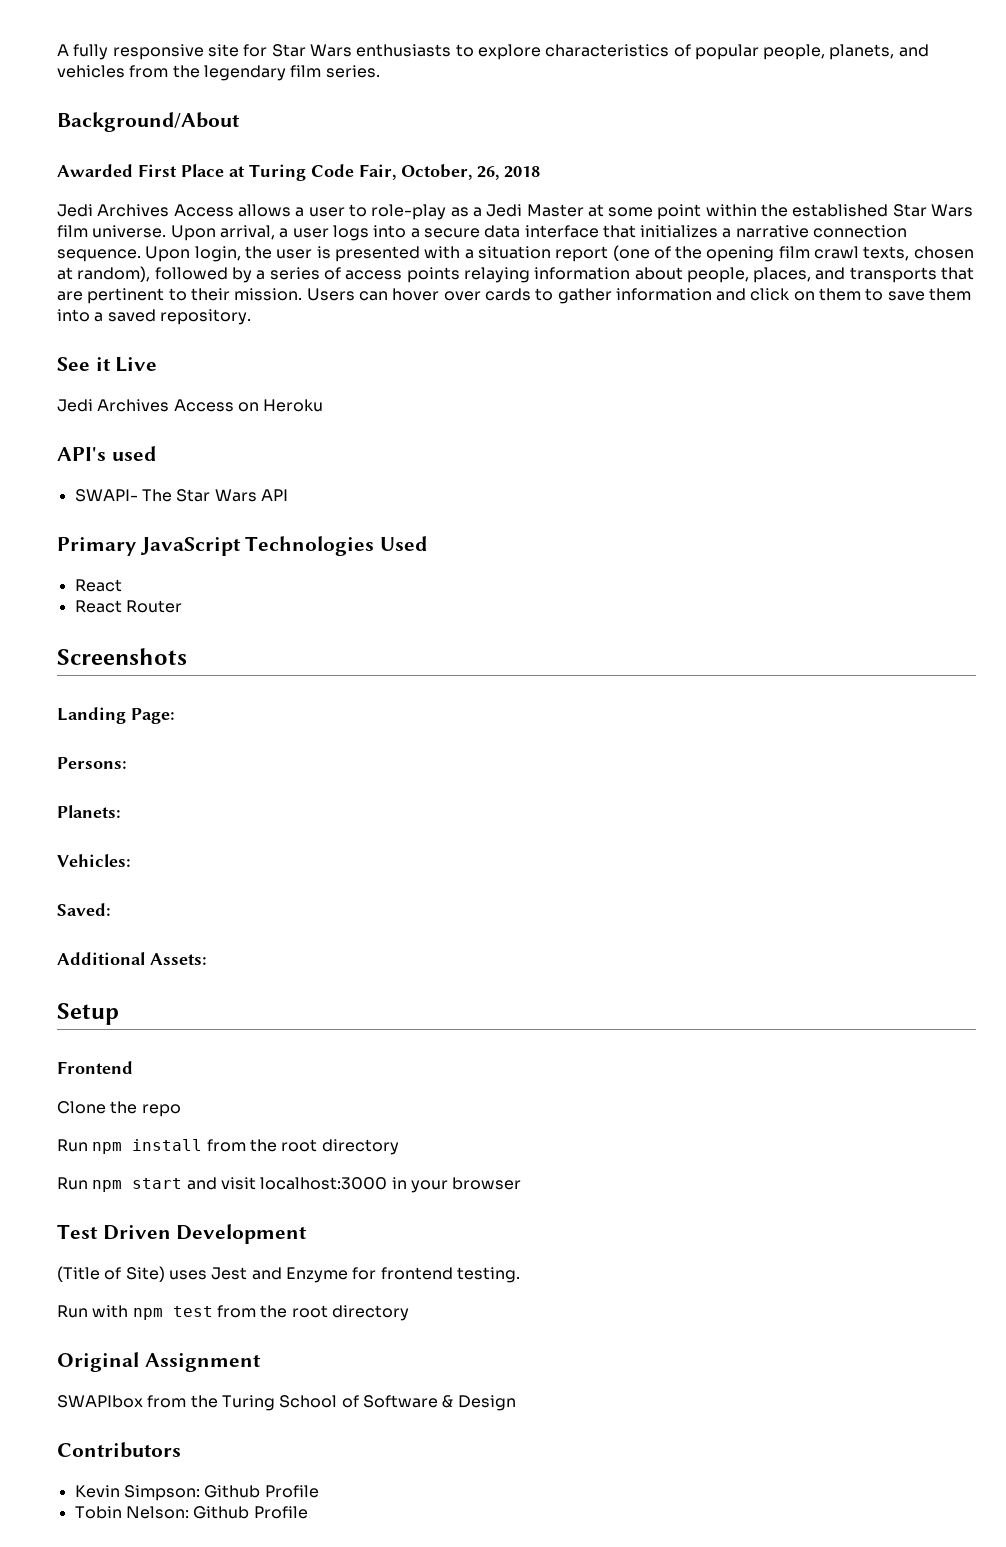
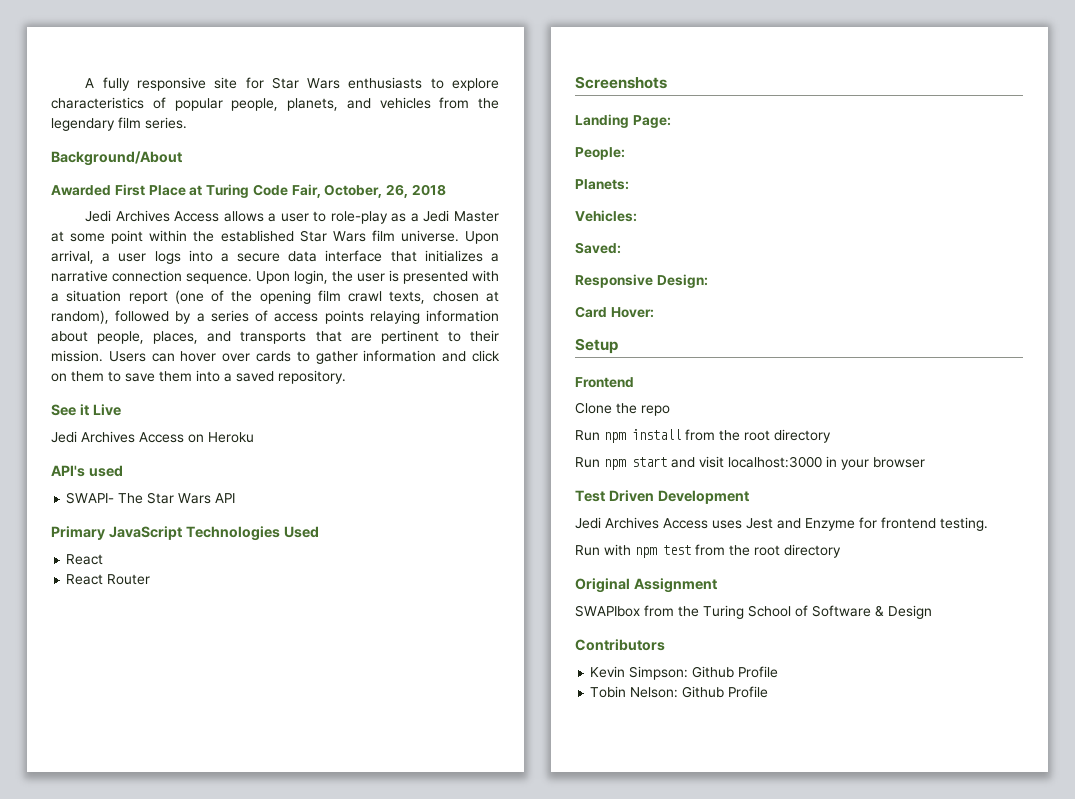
- Persons:
+ People:
- Additional Assets:
+ Responsive Design:
+ Card Hover:
- (Title of Site) uses Jest and Enzyme for frontend testing.
+ Jedi Archives Access uses Jest and Enzyme for frontend testing.

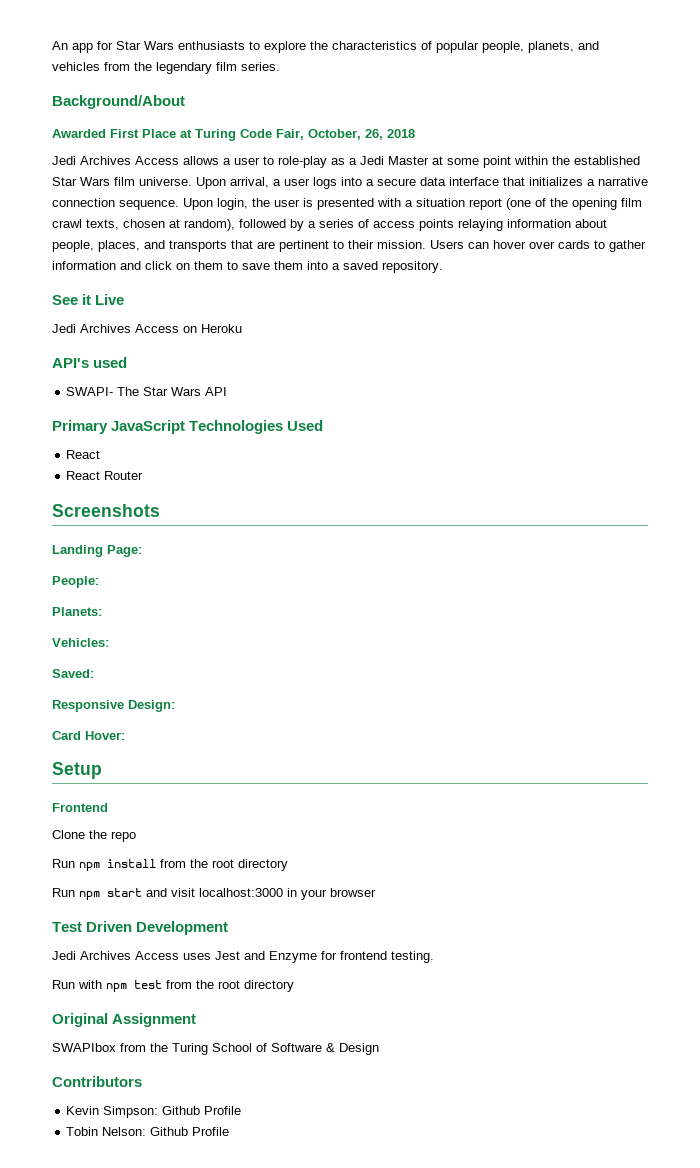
- A fully responsive site for Star Wars enthusiasts to explore characteristics of popular people, planets, and vehicles from the legendary film series.
+ An app for Star Wars enthusiasts to explore the characteristics of popular people, planets, and vehicles from the legendary film series.

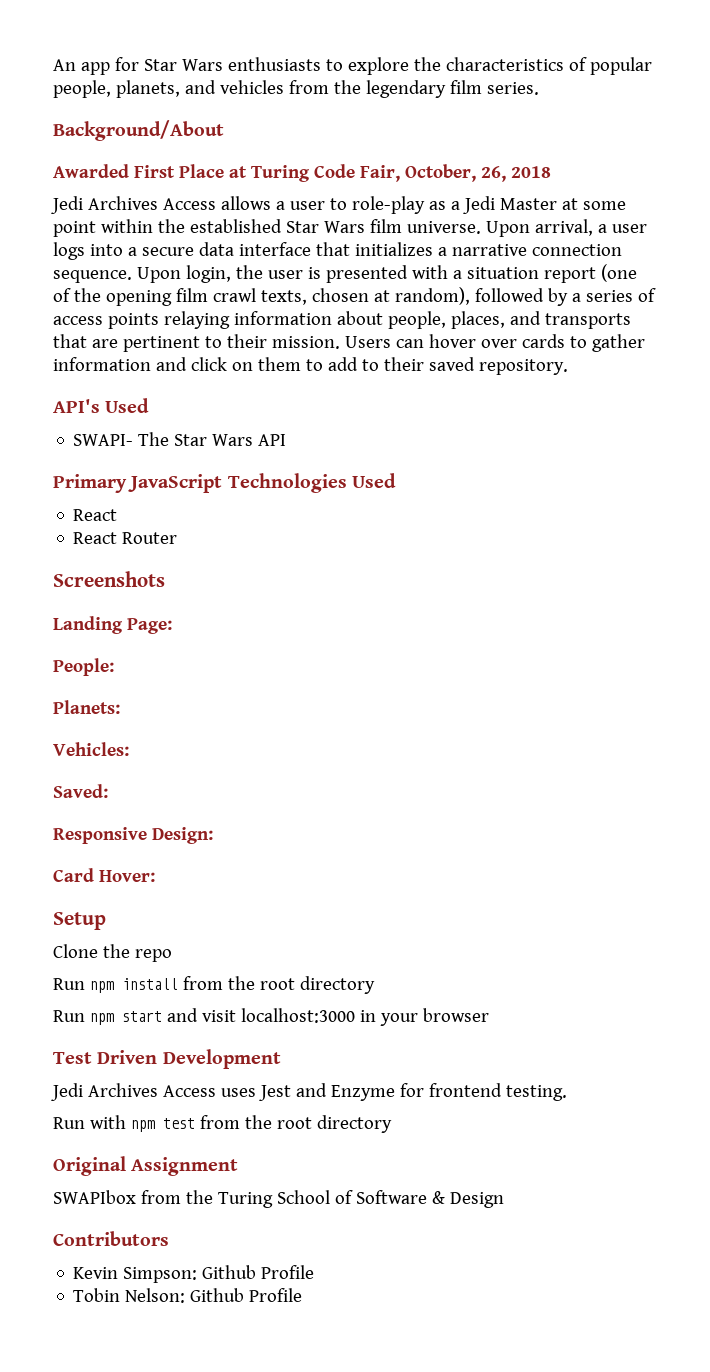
- Users can hover over cards to gather information and click on them to save them into a saved repository.
- See it Live
- Jedi Archives Access on Heroku
+ Users can hover over cards to gather information and click on them to add to their saved repository.
- API's used
+ API's Used
- Frontend

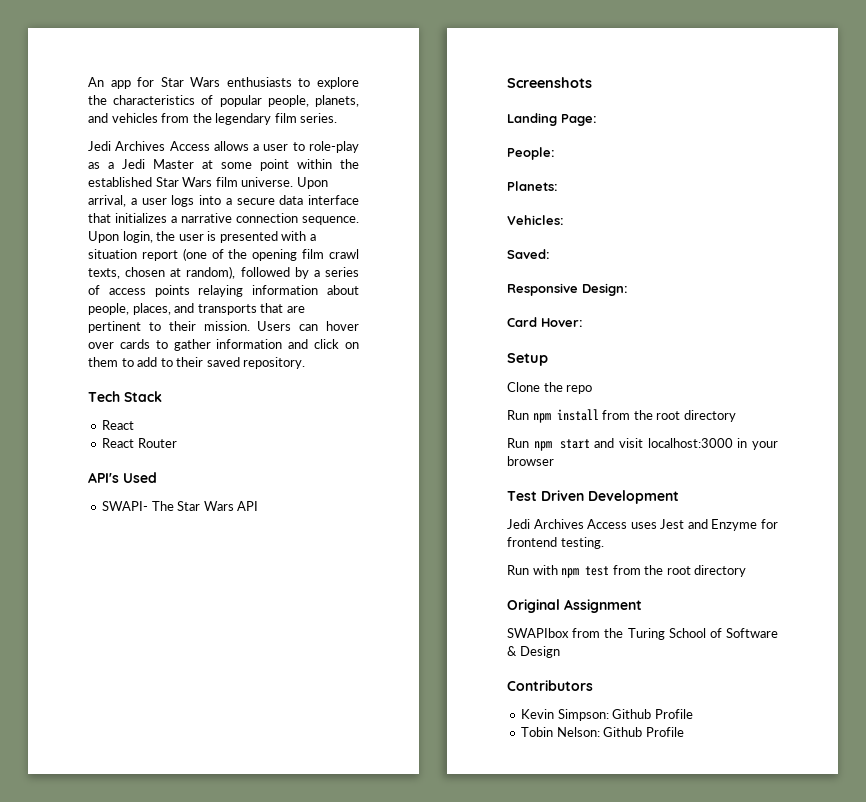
- Background/About
- Awarded First Place at Turing Code Fair, October, 26, 2018
+ Tech Stack
+ React
+ React Router
- Primary JavaScript Technologies Used
- React
- React Router

